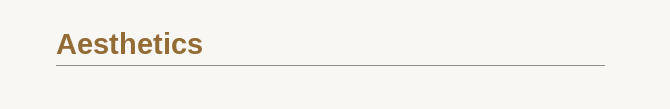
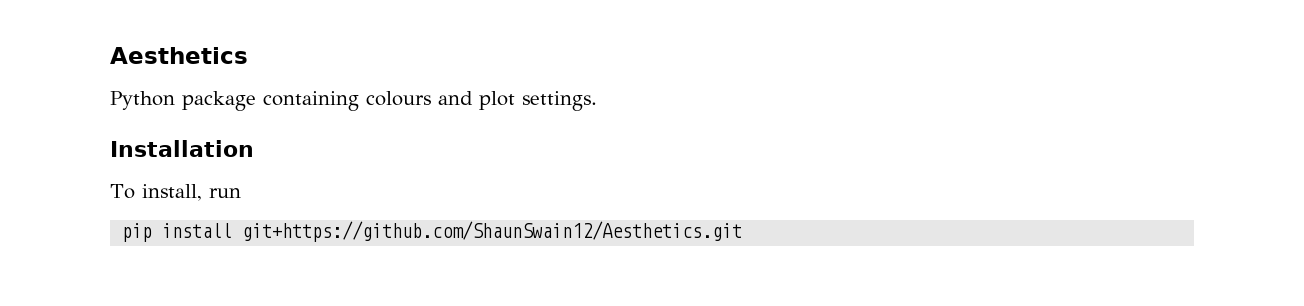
+ Python package containing colours and plot settings.
+ Installation
+ To install, run
+ pip install git+https://github.com/ShaunSwain12/Aesthetics.git

